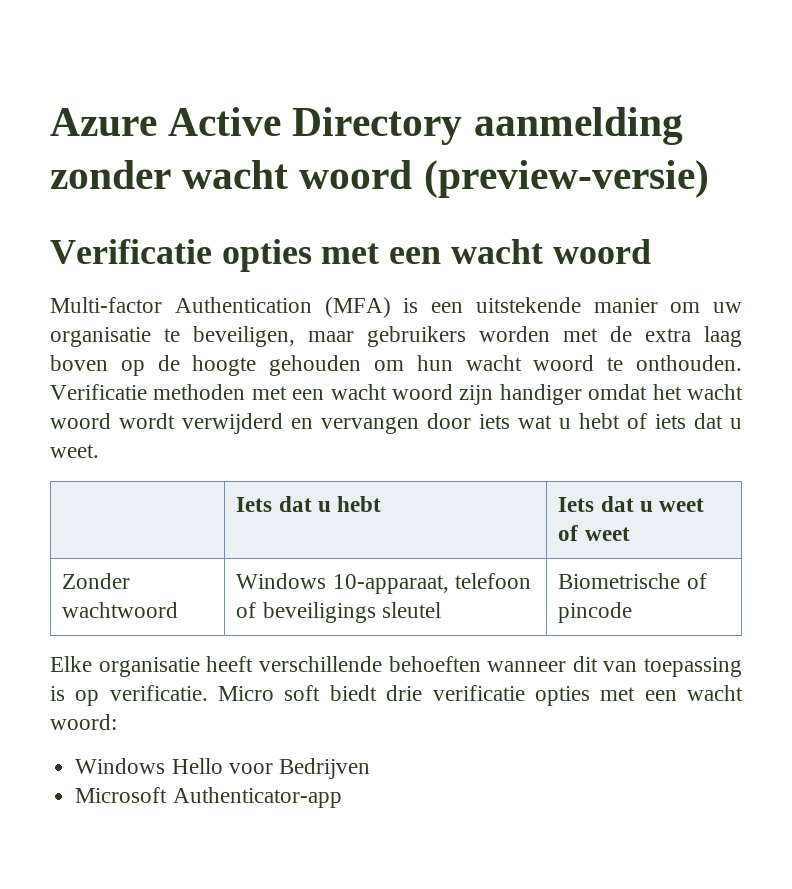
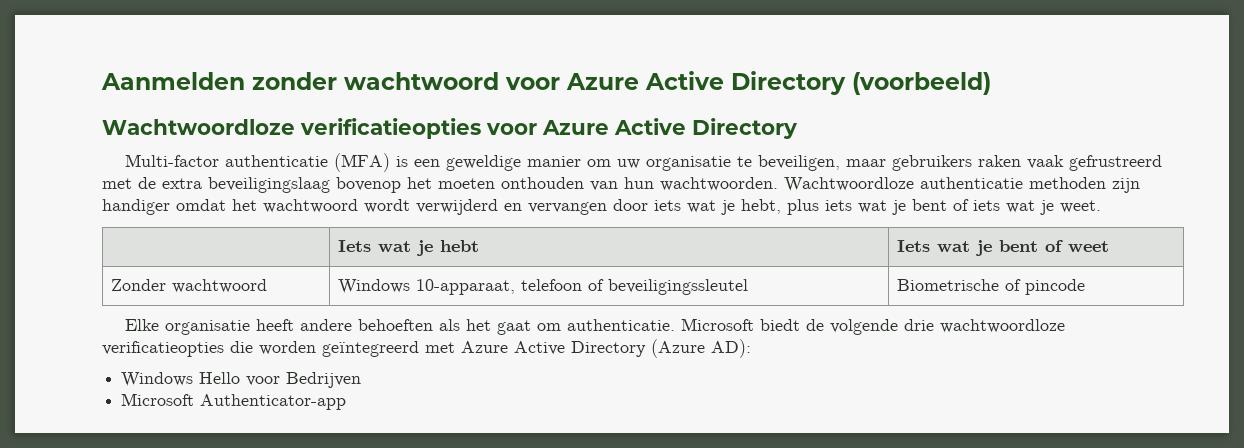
- Azure Active Directory aanmelding zonder wacht woord (preview-versie)
- Verificatie opties met een wacht woord
+ Aanmelden zonder wachtwoord voor Azure Active Directory (voorbeeld)
+ Wachtwoordloze verificatieopties voor Azure Active Directory
- Multi-factor Authentication (MFA) is een uitstekende manier om uw organisatie te beveiligen, maar gebruikers worden met de extra laag boven op de hoogte gehouden om hun wacht woord te onthouden. Verificatie methoden met een wacht woord zijn handiger omdat het wacht woord wordt verwijderd en vervangen door iets wat u hebt of iets dat u weet.
+ Multi-factor authenticatie (MFA) is een geweldige manier om uw organisatie te beveiligen, maar gebruikers raken vaak gefrustreerd met de extra beveiligingslaag bovenop het moeten onthouden van hun wachtwoorden. Wachtwoordloze authenticatie methoden zijn handiger omdat het wachtwoord wordt verwijderd en vervangen door iets wat je hebt, plus iets wat je bent of iets wat je weet.
- | Iets dat u hebt | Iets dat u weet of weet
+ | Iets wat je hebt | Iets wat je bent of weet
- Zonder wachtwoord | Windows 10-apparaat, telefoon of beveiligings sleutel | Biometrische of pincode
+ Zonder wachtwoord | Windows 10-apparaat, telefoon of beveiligingssleutel | Biometrische of pincode
- Elke organisatie heeft verschillende behoeften wanneer dit van toepassing is op verificatie. Micro soft biedt drie verificatie opties met een wacht woord:
+ Elke organisatie heeft andere behoeften als het gaat om authenticatie. Microsoft biedt de volgende drie wachtwoordloze verificatieopties die worden geïntegreerd met Azure Active Directory (Azure AD):

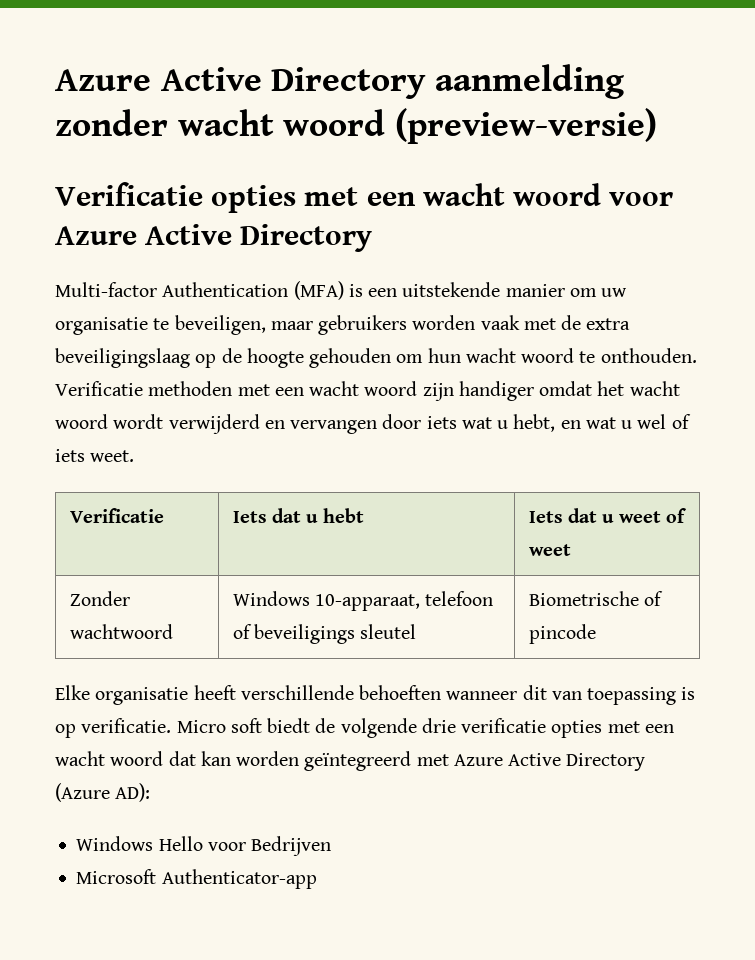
- Aanmelden zonder wachtwoord voor Azure Active Directory (voorbeeld)
- Wachtwoordloze verificatieopties voor Azure Active Directory
+ Azure Active Directory aanmelding zonder wacht woord (preview-versie)
+ Verificatie opties met een wacht woord voor Azure Active Directory
- Multi-factor authenticatie (MFA) is een geweldige manier om uw organisatie te beveiligen, maar gebruikers raken vaak gefrustreerd met de extra beveiligingslaag bovenop het moeten onthouden van hun wachtwoorden. Wachtwoordloze authenticatie methoden zijn handiger omdat het wachtwoord wordt verwijderd en vervangen door iets wat je hebt, plus iets wat je bent of iets wat je weet.
+ Multi-factor Authentication (MFA) is een uitstekende manier om uw organisatie te beveiligen, maar gebruikers worden vaak met de extra beveiligingslaag op de hoogte gehouden om hun wacht woord te onthouden. Verificatie methoden met een wacht woord zijn handiger omdat het wacht woord wordt verwijderd en vervangen door iets wat u hebt, en wat u wel of iets weet.
- | Iets wat je hebt | Iets wat je bent of weet
+ Verificatie | Iets dat u hebt | Iets dat u weet of weet
- Zonder wachtwoord | Windows 10-apparaat, telefoon of beveiligingssleutel | Biometrische of pincode
+ Zonder wachtwoord | Windows 10-apparaat, telefoon of beveiligings sleutel | Biometrische of pincode
- Elke organisatie heeft andere behoeften als het gaat om authenticatie. Microsoft biedt de volgende drie wachtwoordloze verificatieopties die worden geïntegreerd met Azure Active Directory (Azure AD):
+ Elke organisatie heeft verschillende behoeften wanneer dit van toepassing is op verificatie. Micro soft biedt de volgende drie verificatie opties met een wacht woord dat kan worden geïntegreerd met Azure Active Directory (Azure AD):

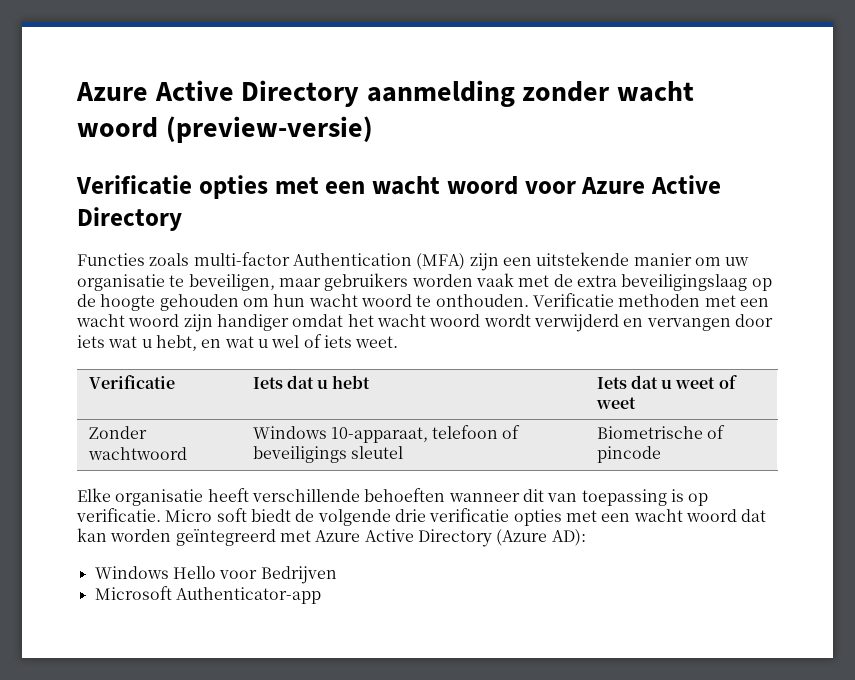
- Multi-factor Authentication (MFA) is een uitstekende manier om uw organisatie te beveiligen, maar gebruikers worden vaak met de extra beveiligingslaag op de hoogte gehouden om hun wacht woord te onthouden.
+ Functies zoals multi-factor Authentication (MFA) zijn een uitstekende manier om uw organisatie te beveiligen, maar gebruikers worden vaak met de extra beveiligingslaag op de hoogte gehouden om hun wacht woord te onthouden.

